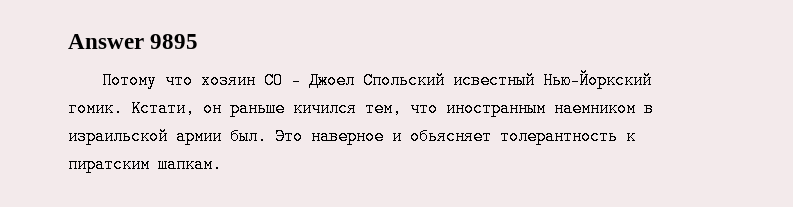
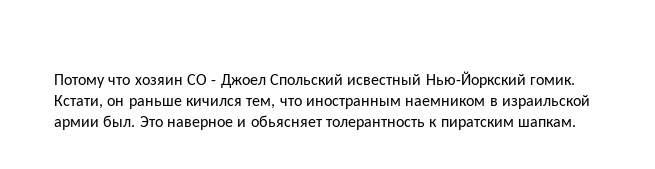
- Answer 9895

